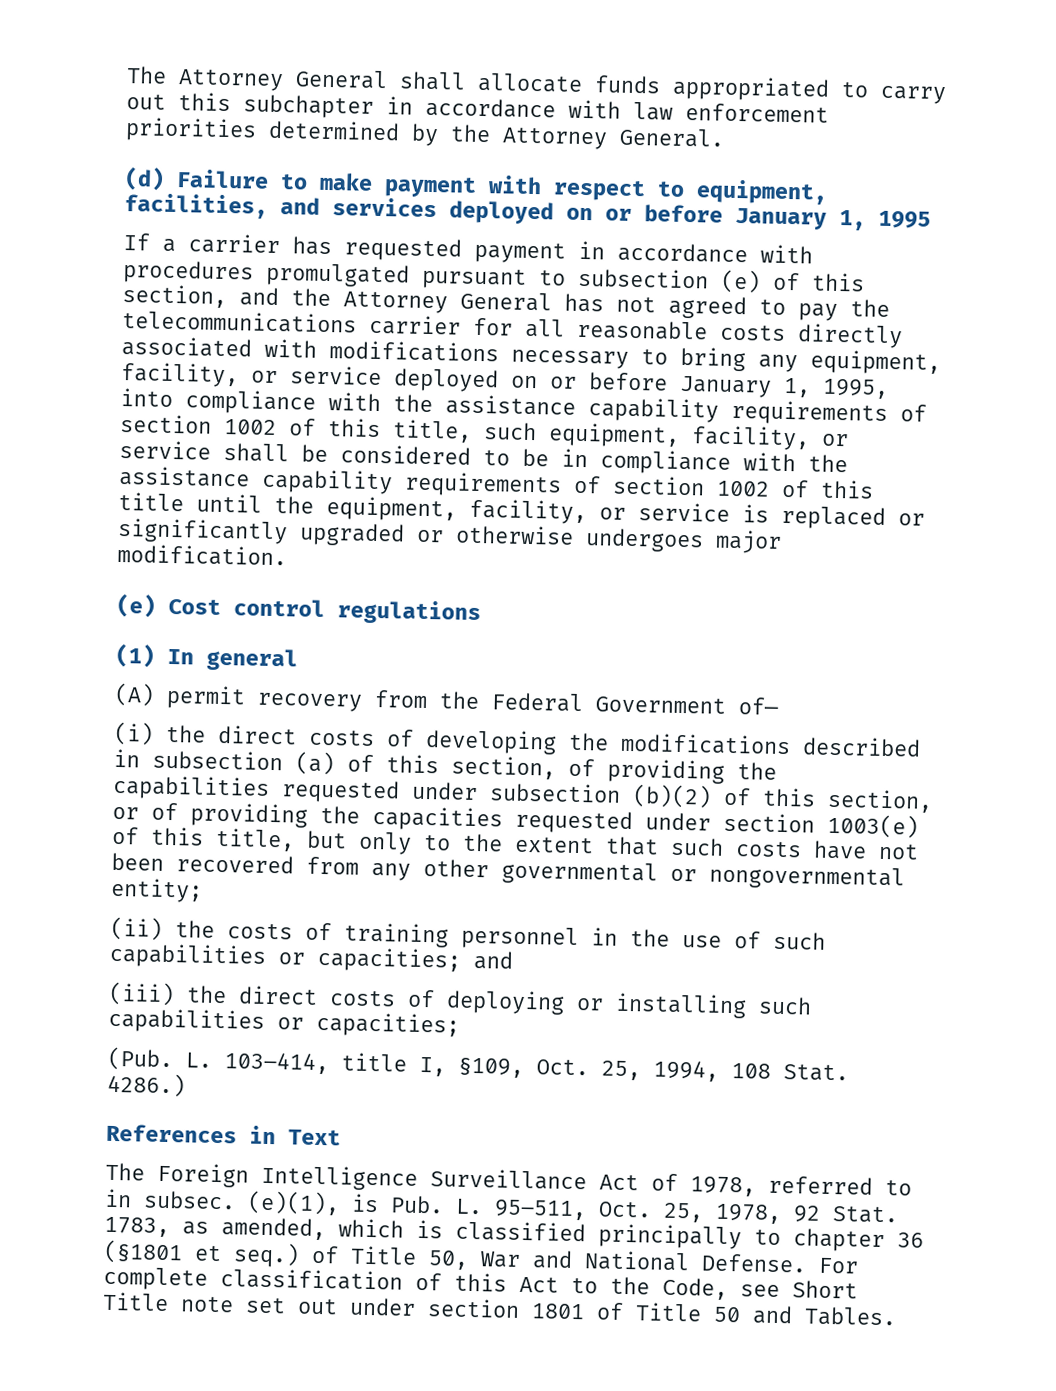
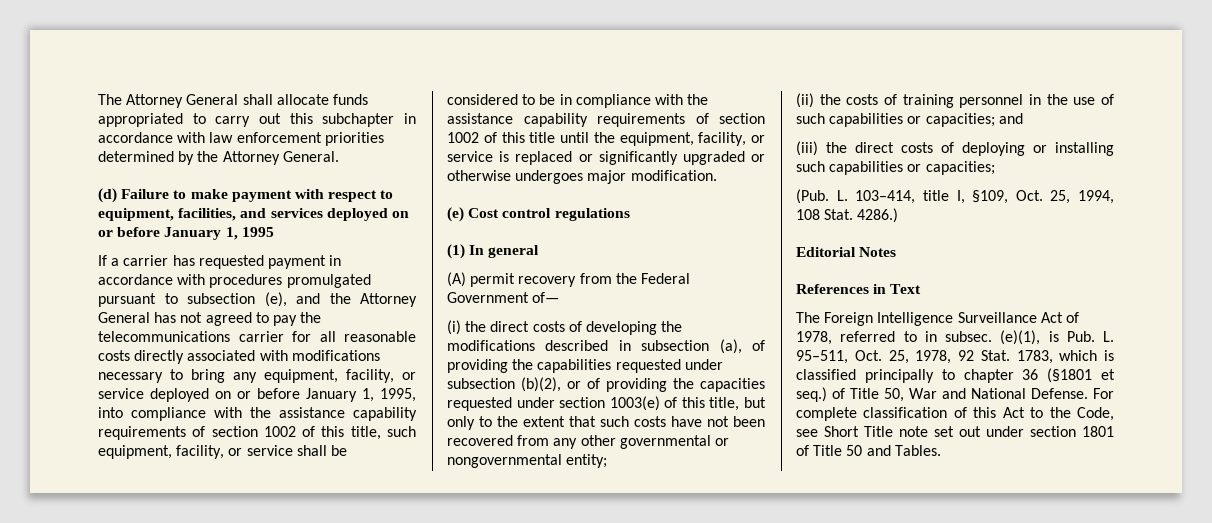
- If a carrier has requested payment in accordance with procedures promulgated pursuant to subsection (e) of this section, and the Attorney General has not agreed to pay the telecommunications carrier for all reasonable costs directly associated with modifications necessary to bring any equipment, facility, or service deployed on or before January 1, 1995, into compliance with the assistance capability requirements of section 1002 of this title, such equipment, facility, or service shall be considered to be in compliance with the assistance capability requirements of section 1002 of this title until the equipment, facility, or service is replaced or significantly upgraded or otherwise undergoes major modification.
+ If a carrier has requested payment in accordance with procedures promulgated pursuant to subsection (e), and the Attorney General has not agreed to pay the telecommunications carrier for all reasonable costs directly associated with modifications necessary to bring any equipment, facility, or service deployed on or before January 1, 1995, into compliance with the assistance capability requirements of section 1002 of this title, such equipment, facility, or service shall be considered to be in compliance with the assistance capability requirements of section 1002 of this title until the equipment, facility, or service is replaced or significantly upgraded or otherwise undergoes major modification.
- (i) the direct costs of developing the modifications described in subsection (a) of this section, of providing the capabilities requested under subsection (b)(2) of this section, or of providing the capacities requested under section 1003(e) of this title, but only to the extent that such costs have not been recovered from any other governmental or nongovernmental entity;
+ (i) the direct costs of developing the modifications described in subsection (a), of providing the capabilities requested under subsection (b)(2), or of providing the capacities requested under section 1003(e) of this title, but only to the extent that such costs have not been recovered from any other governmental or nongovernmental entity;
+ Editorial Notes
- 1783, as amended, which is classified principally to chapter 36 (§1801 et seq.) of Title 50, War and National Defense.
+ 1783, which is classified principally to chapter 36 (§1801 et seq.) of Title 50, War and National Defense.

